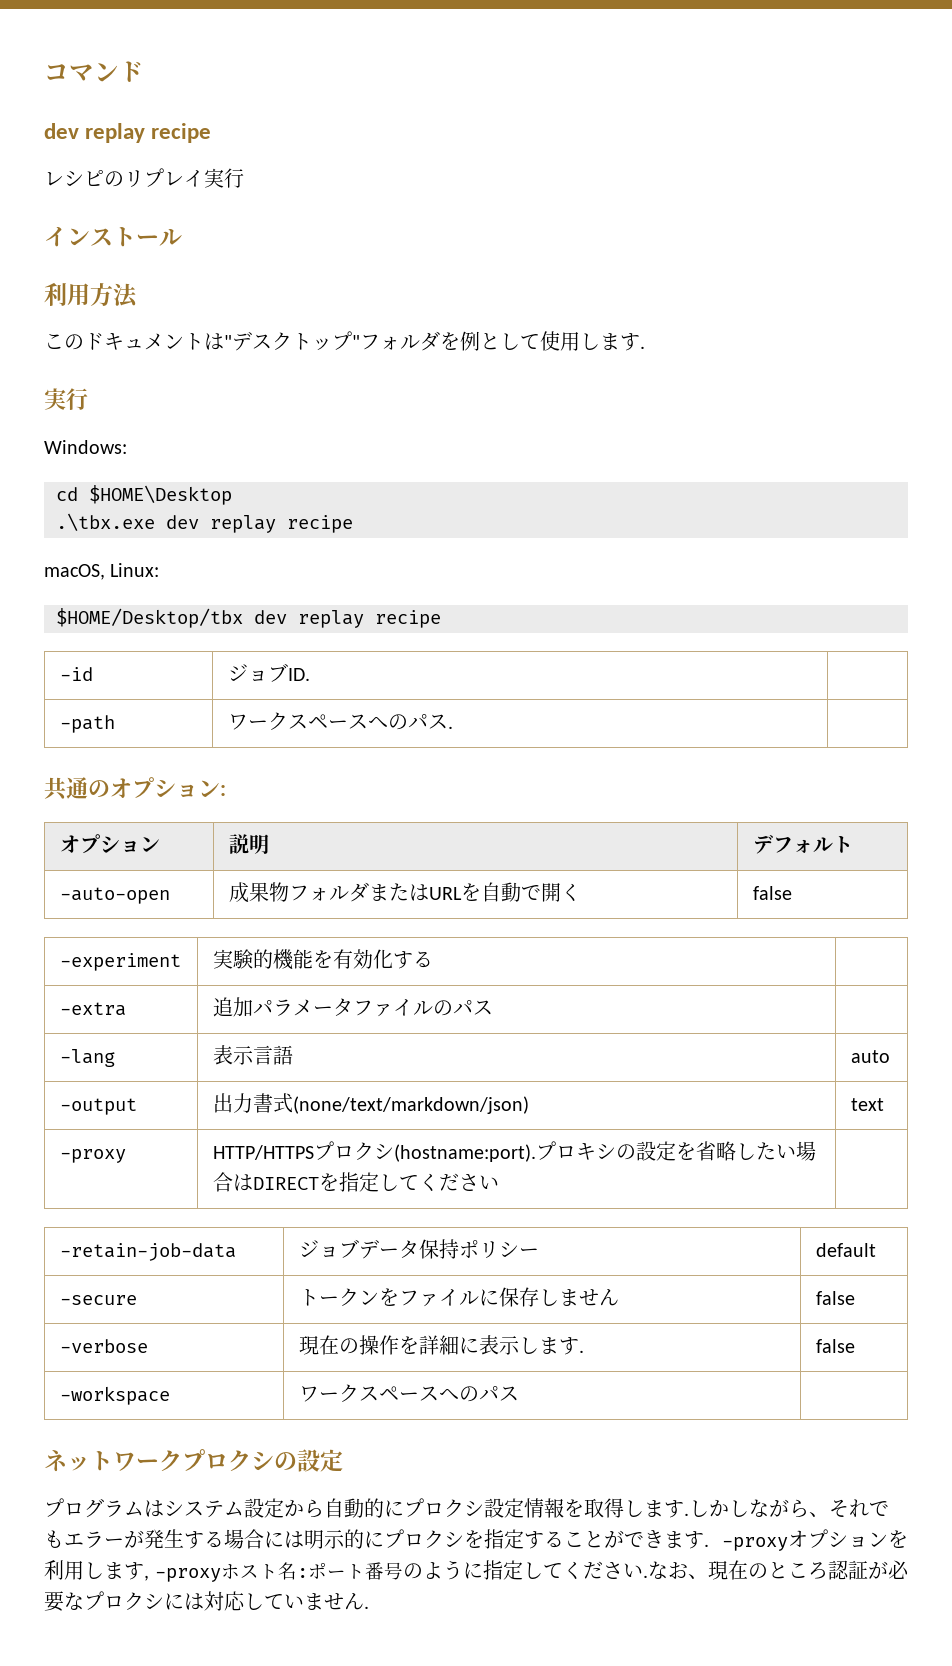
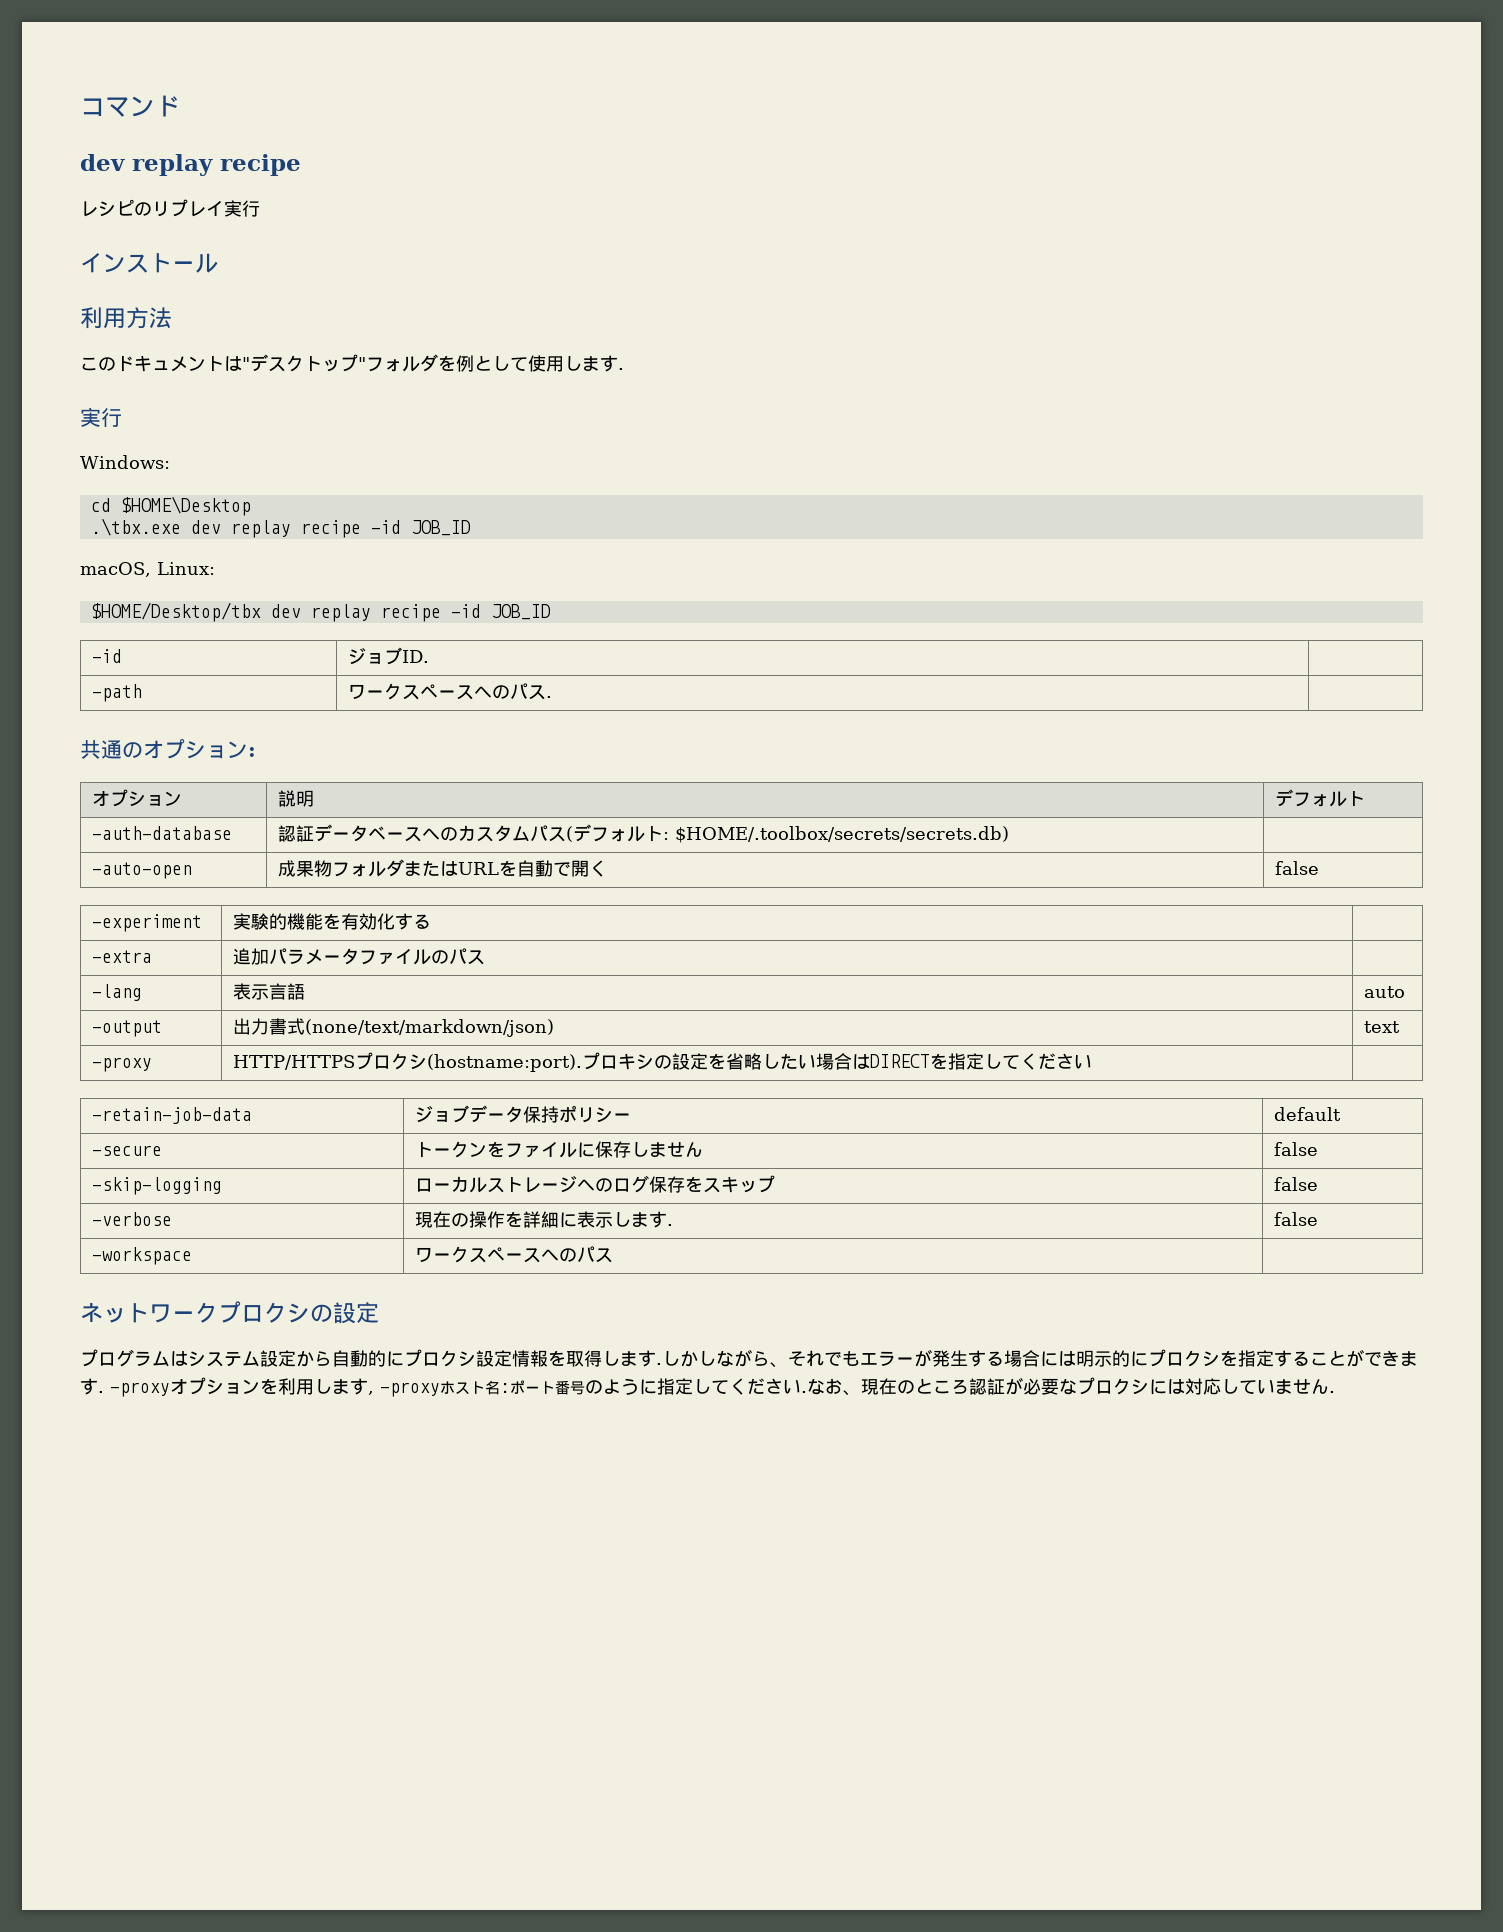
- .\tbx.exe dev replay recipe
+ .\tbx.exe dev replay recipe -id JOB_ID
- $HOME/Desktop/tbx dev replay recipe
+ $HOME/Desktop/tbx dev replay recipe -id JOB_ID
+ -auth-database | 認証データベースへのカスタムパス(デフォルト: $HOME/.toolbox/secrets/secrets.db) |
+ -skip-logging | ローカルストレージへのログ保存をスキップ | false

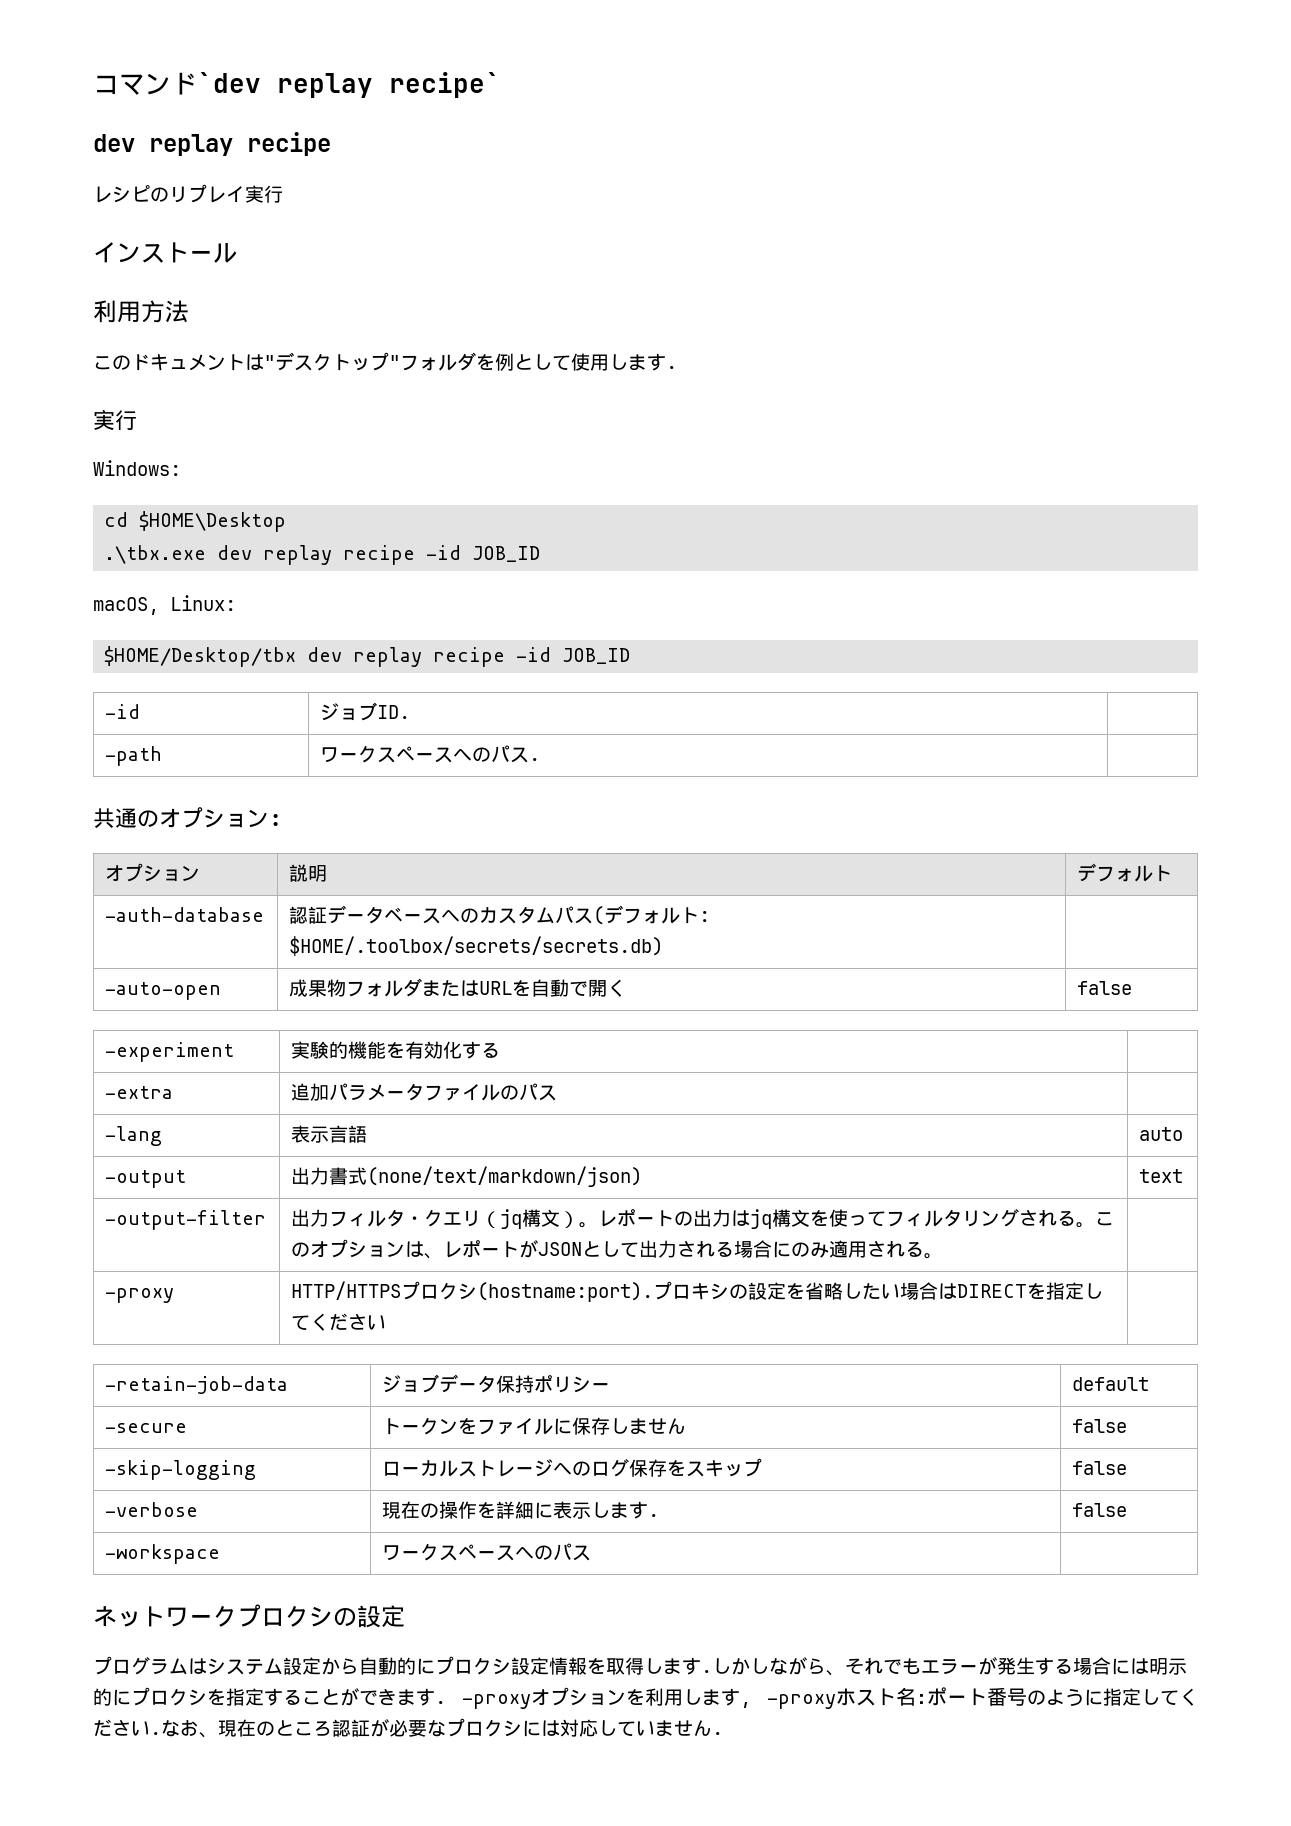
- コマンド
+ コマンド`dev replay recipe`
+ -output-filter | 出力フィルタ・クエリ（jq構文）。レポートの出力はjq構文を使ってフィルタリングされる。このオプションは、レポートがJSONとして出力される場合にのみ適用される。

